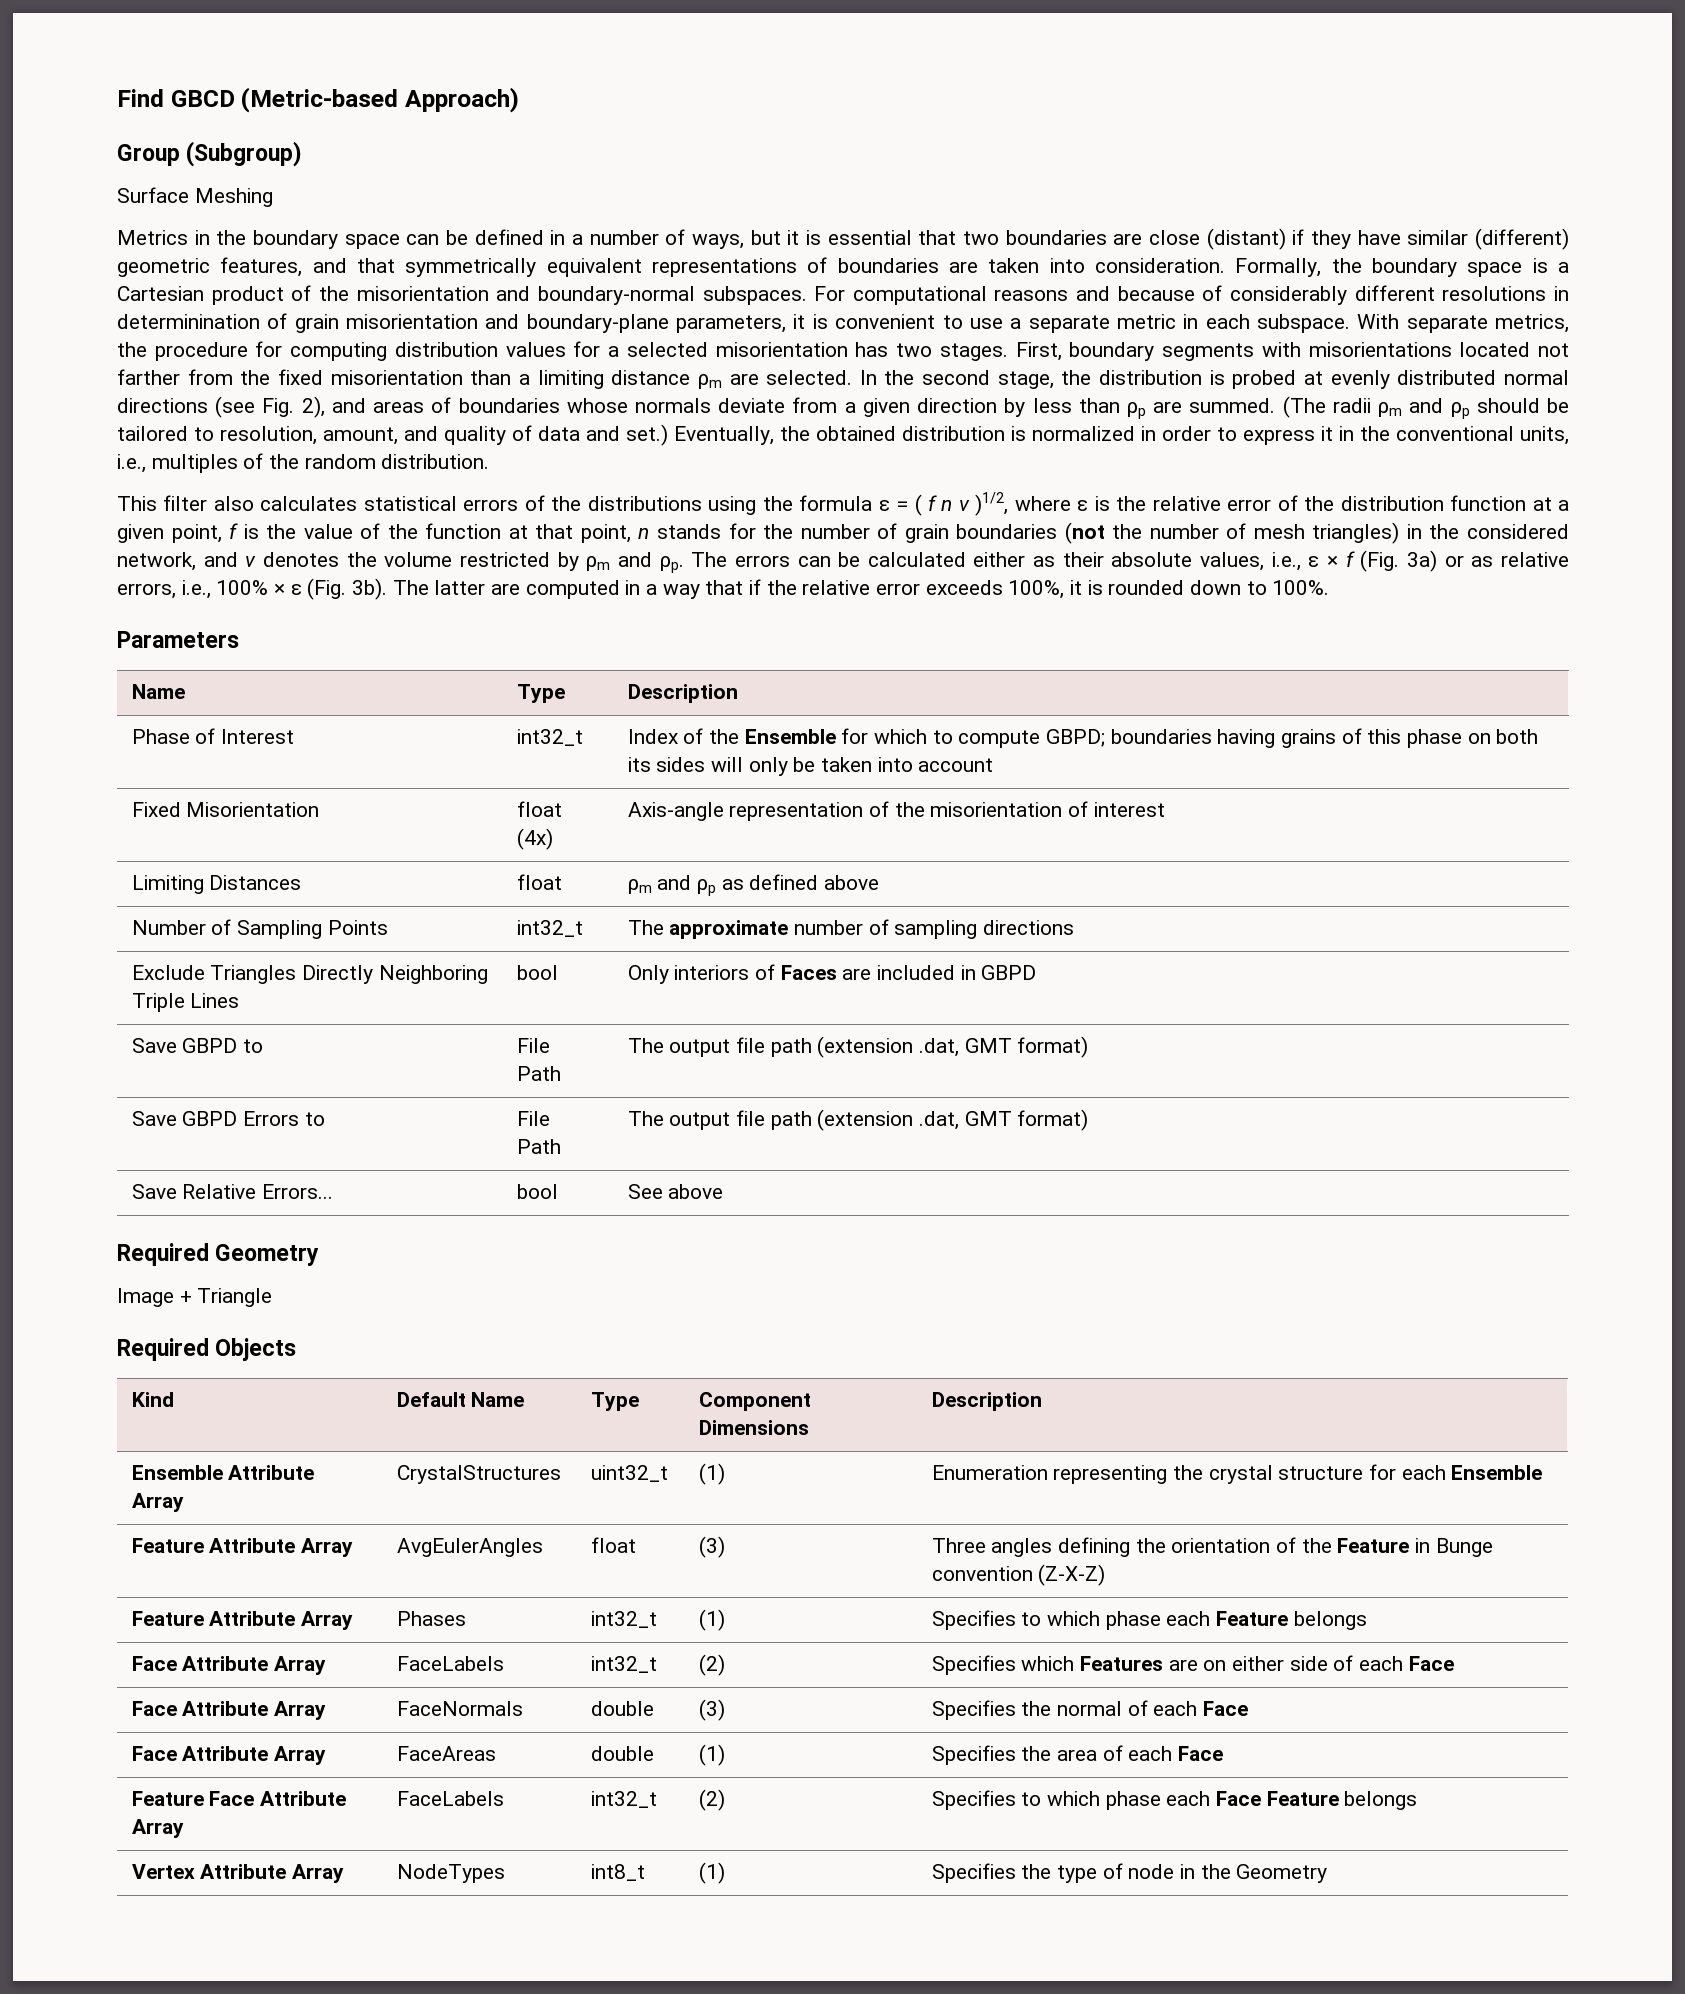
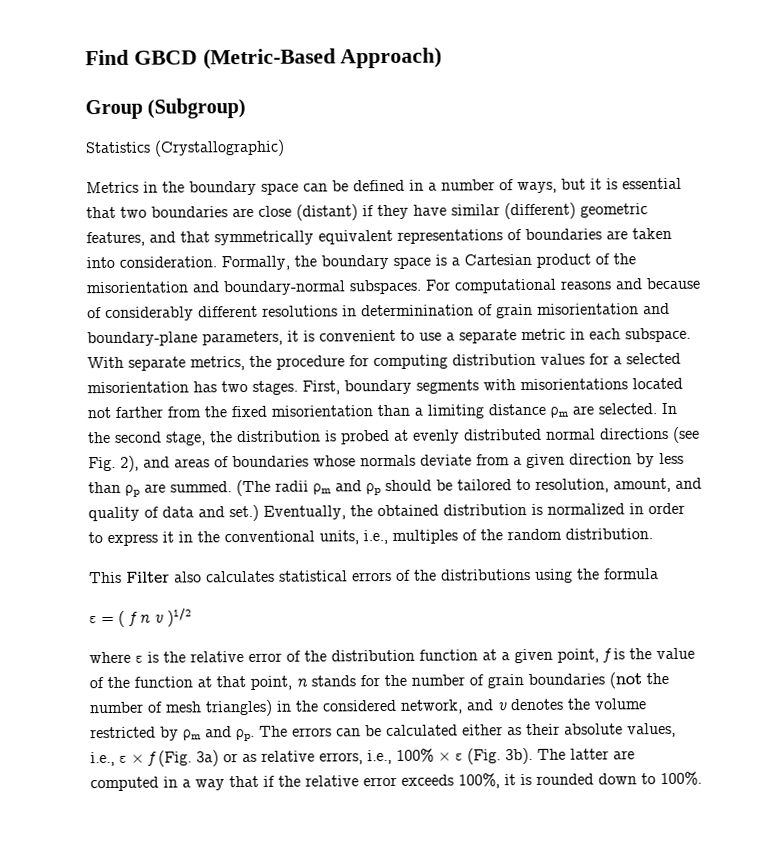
- Find GBCD (Metric-based Approach)
+ Find GBCD (Metric-Based Approach)
- Surface Meshing
+ Statistics (Crystallographic)
- This filter also calculates statistical errors of the distributions using the formula ε = ( f n v )1/2, where ε is the relative error of the distribution function at a given point, f is the value of the function at that point, n stands for the number of grain boundaries (not the number of mesh triangles) in the considered network, and v denotes the volume restricted by ρm and ρp.
+ This Filter also calculates statistical errors of the distributions using the formula
+ ε = ( f n v )1/2
+ where ε is the relative error of the distribution function at a given point, f is the value of the function at that point, n stands for the number of grain boundaries (not the number of mesh triangles) in the considered network, and v denotes the volume restricted by ρm and ρp.
- Parameters
- Name | Type | Description
- Phase of Interest | int32_t | Index of the Ensemble for which to compute GBPD; boundaries having grains of this phase on both its sides will only be taken into account
- Fixed Misorientation | float (4x) | Axis-angle representation of the misorientation of interest
- Limiting Distances | float | ρm and ρp as defined above
- Number of Sampling Points | int32_t | The approximate number of sampling directions
- Exclude Triangles Directly Neighboring Triple Lines | bool | Only interiors of Faces are included in GBPD
- Save GBPD to | File Path | The output file path (extension .dat, GMT format)
- Save GBPD Errors to | File Path | The output file path (extension .dat, GMT format)
- Save Relative Errors... | bool | See above
- Required Geometry
- Image + Triangle
- Required Objects
- Kind | Default Name | Type | Component Dimensions | Description
- Ensemble Attribute Array | CrystalStructures | uint32_t | (1) | Enumeration representing the crystal structure for each Ensemble
- Feature Attribute Array | AvgEulerAngles | float | (3) | Three angles defining the orientation of the Feature in Bunge convention (Z-X-Z)
- Feature Attribute Array | Phases | int32_t | (1) | Specifies to which phase each Feature belongs
- Face Attribute Array | FaceLabels | int32_t | (2) | Specifies which Features are on either side of each Face
- Face Attribute Array | FaceNormals | double | (3) | Specifies the normal of each Face
- Face Attribute Array | FaceAreas | double | (1) | Specifies the area of each Face
- Feature Face Attribute Array | FaceLabels | int32_t | (2) | Specifies to which phase each Face Feature belongs
- Vertex Attribute Array | NodeTypes | int8_t | (1) | Specifies the type of node in the Geometry

